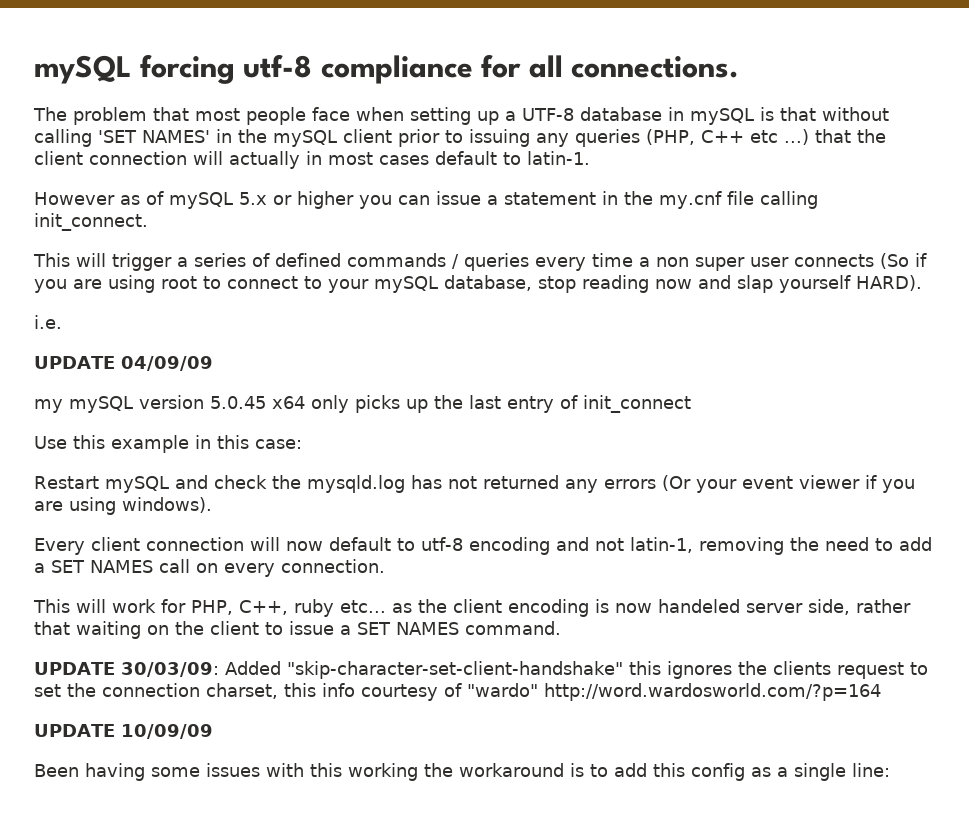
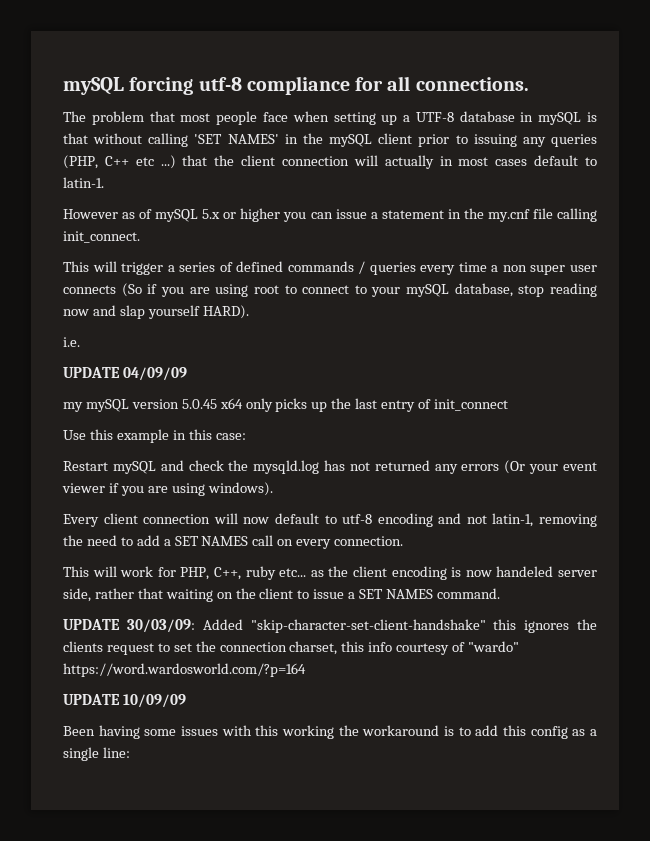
- UPDATE 30/03/09: Added "skip-character-set-client-handshake" this ignores the clients request to set the connection charset, this info courtesy of "wardo" http://word.wardosworld.com/?p=164
+ UPDATE 30/03/09: Added "skip-character-set-client-handshake" this ignores the clients request to set the connection charset, this info courtesy of "wardo" https://word.wardosworld.com/?p=164

